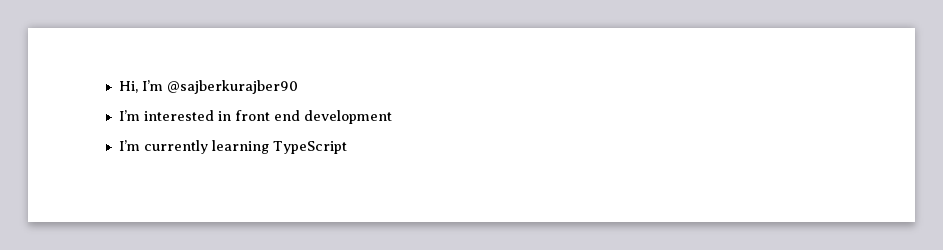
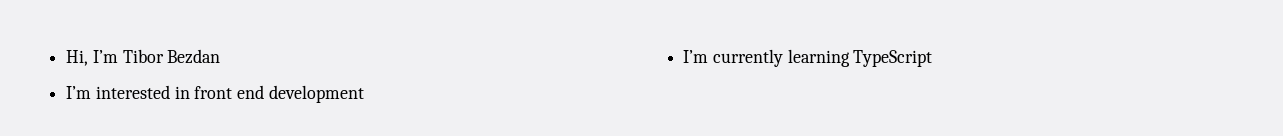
- Hi, I’m @sajberkurajber90
+ Hi, I’m Tibor Bezdan

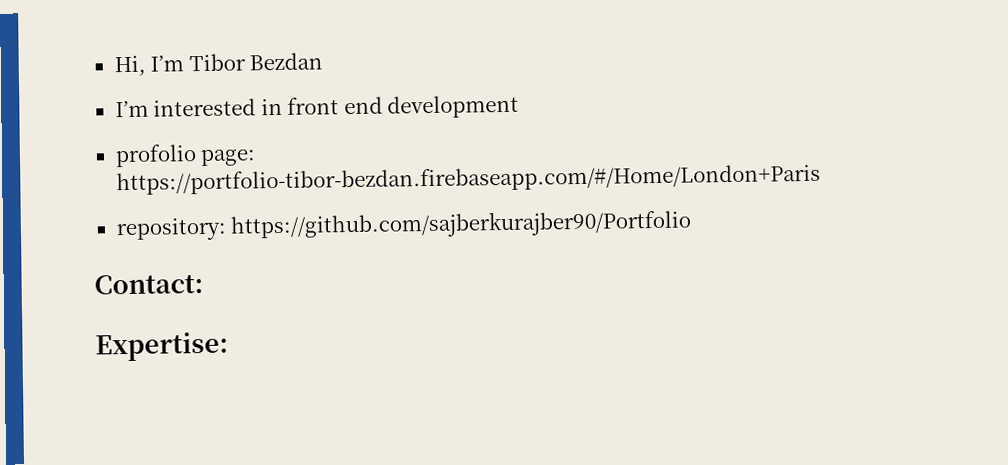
- I’m currently learning TypeScript
+ profolio page: https://portfolio-tibor-bezdan.firebaseapp.com/#/Home/London+Paris
+ repository: https://github.com/sajberkurajber90/Portfolio
+ Contact:
+ Expertise:

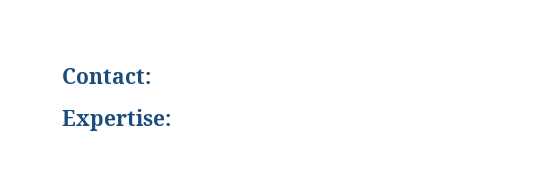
- Hi, I’m Tibor Bezdan
- I’m interested in front end development
- profolio page: https://portfolio-tibor-bezdan.firebaseapp.com/#/Home/London+Paris
- repository: https://github.com/sajberkurajber90/Portfolio

